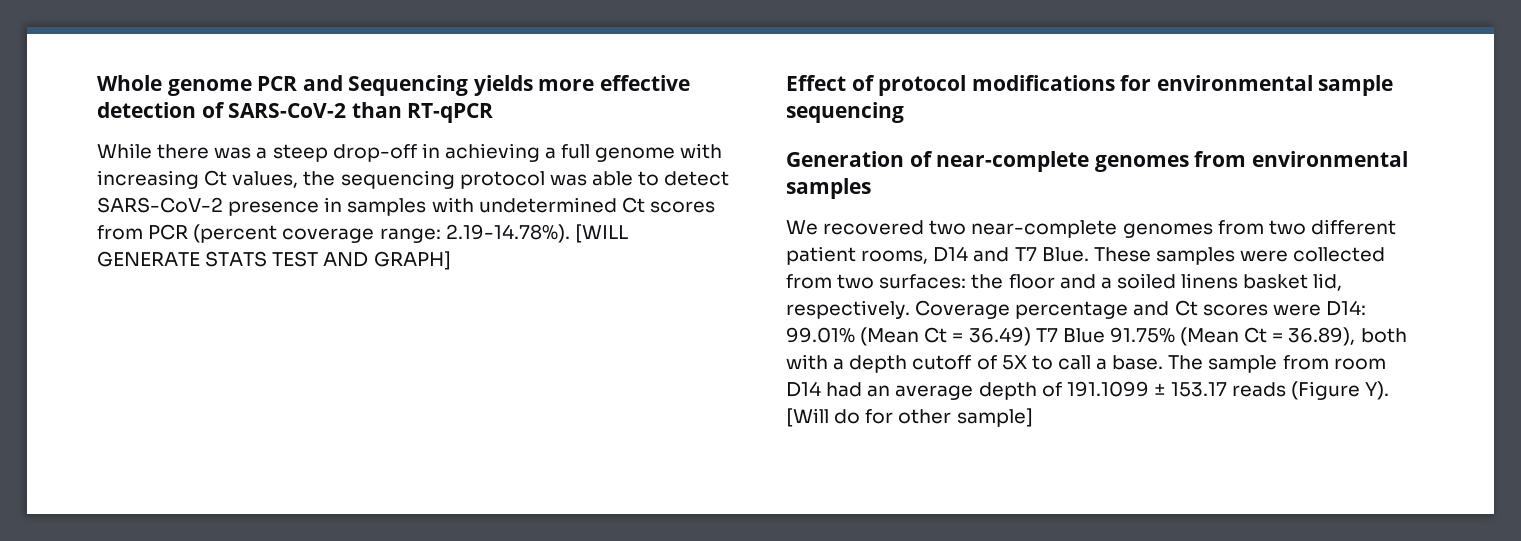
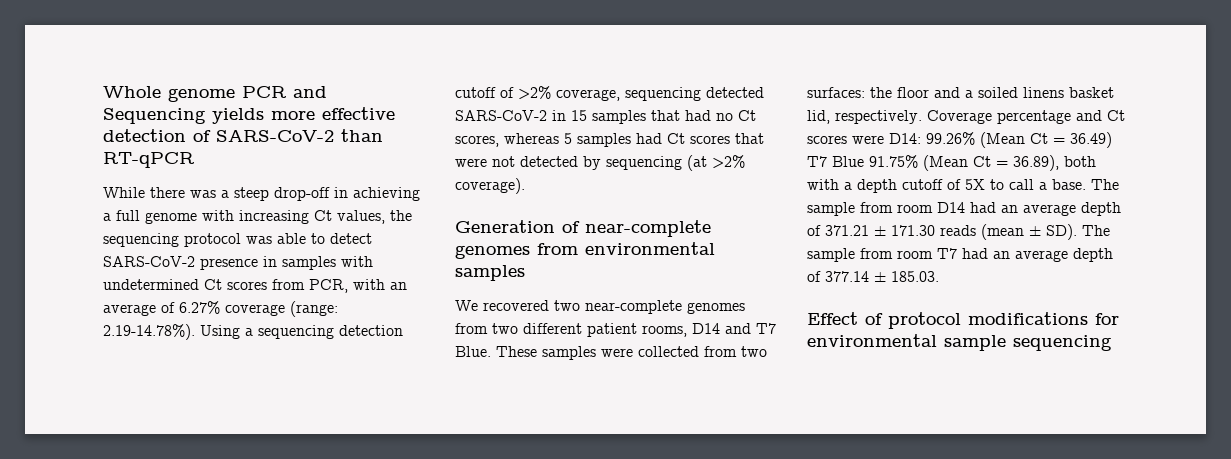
- While there was a steep drop-off in achieving a full genome with increasing Ct values, the sequencing protocol was able to detect SARS-CoV-2 presence in samples with undetermined Ct scores from PCR (percent coverage range: 2.19-14.78%). [WILL GENERATE STATS TEST AND GRAPH]
- Effect of protocol modifications for environmental sample sequencing
+ While there was a steep drop-off in achieving a full genome with increasing Ct values, the sequencing protocol was able to detect SARS-CoV-2 presence in samples with undetermined Ct scores from PCR, with an average of 6.27% coverage (range: 2.19-14.78%). Using a sequencing detection cutoff of >2% coverage, sequencing detected SARS-CoV-2 in 15 samples that had no Ct scores, whereas 5 samples had Ct scores that were not detected by sequencing (at >2% coverage).
- Coverage percentage and Ct scores were D14: 99.01% (Mean Ct = 36.49) T7 Blue 91.75% (Mean Ct = 36.89), both with a depth cutoff of 5X to call a base.
+ Coverage percentage and Ct scores were D14: 99.26% (Mean Ct = 36.49) T7 Blue 91.75% (Mean Ct = 36.89), both with a depth cutoff of 5X to call a base.
- The sample from room D14 had an average depth of 191.1099 ± 153.17 reads (Figure Y). [Will do for other sample]
+ The sample from room D14 had an average depth of 371.21 ± 171.30 reads (mean ± SD). The sample from room T7 had an average depth of 377.14 ± 185.03.
+ Effect of protocol modifications for environmental sample sequencing

